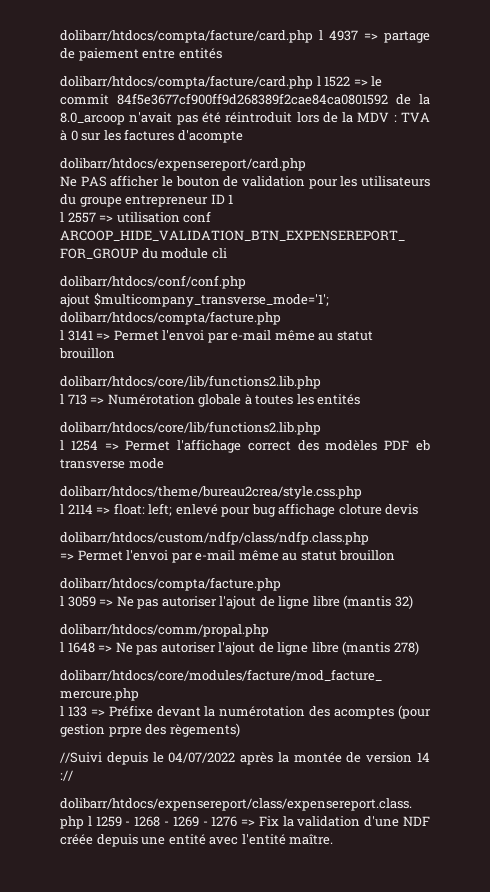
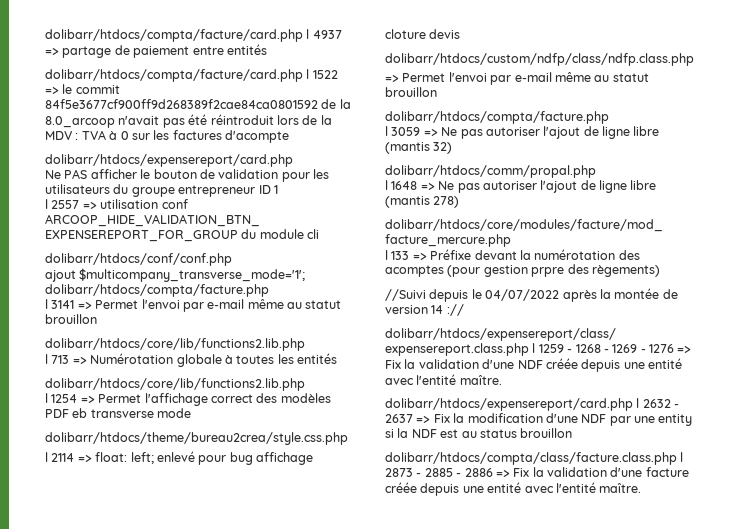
+ dolibarr/htdocs/expensereport/card.php l 2632 - 2637 => Fix la modification d'une NDF par une entity si la NDF est au status brouillon
+ dolibarr/htdocs/compta/class/facture.class.php l 2873 - 2885 - 2886 => Fix la validation d'une facture créée depuis une entité avec l'entité maître.

